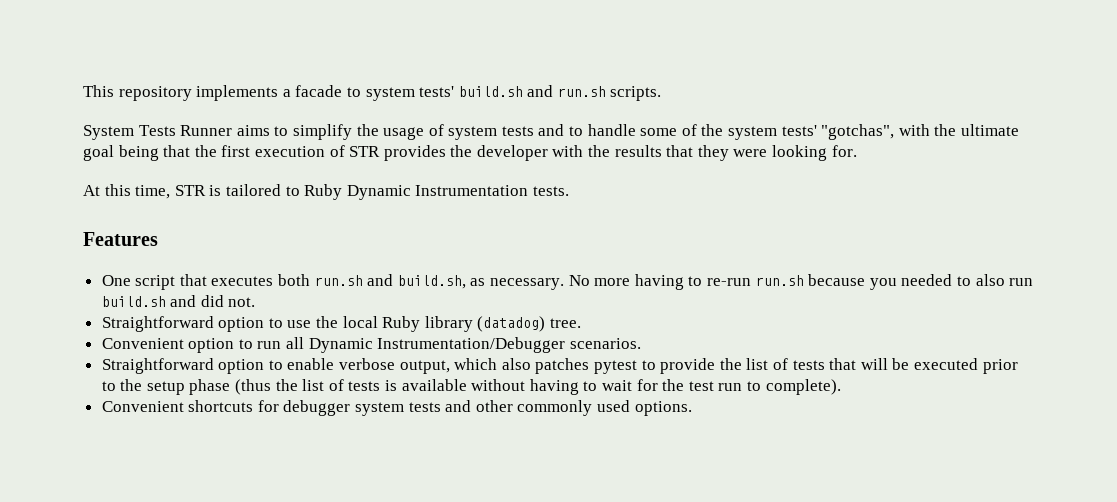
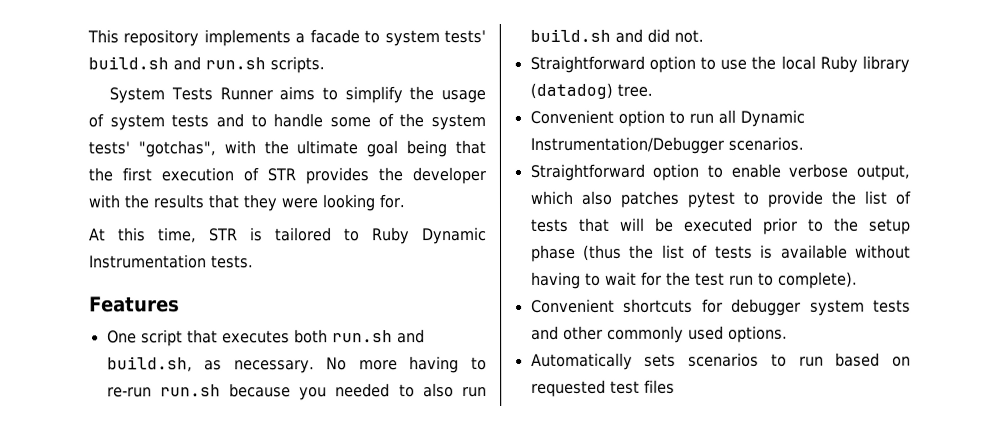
+ Automatically sets scenarios to run based on requested test files

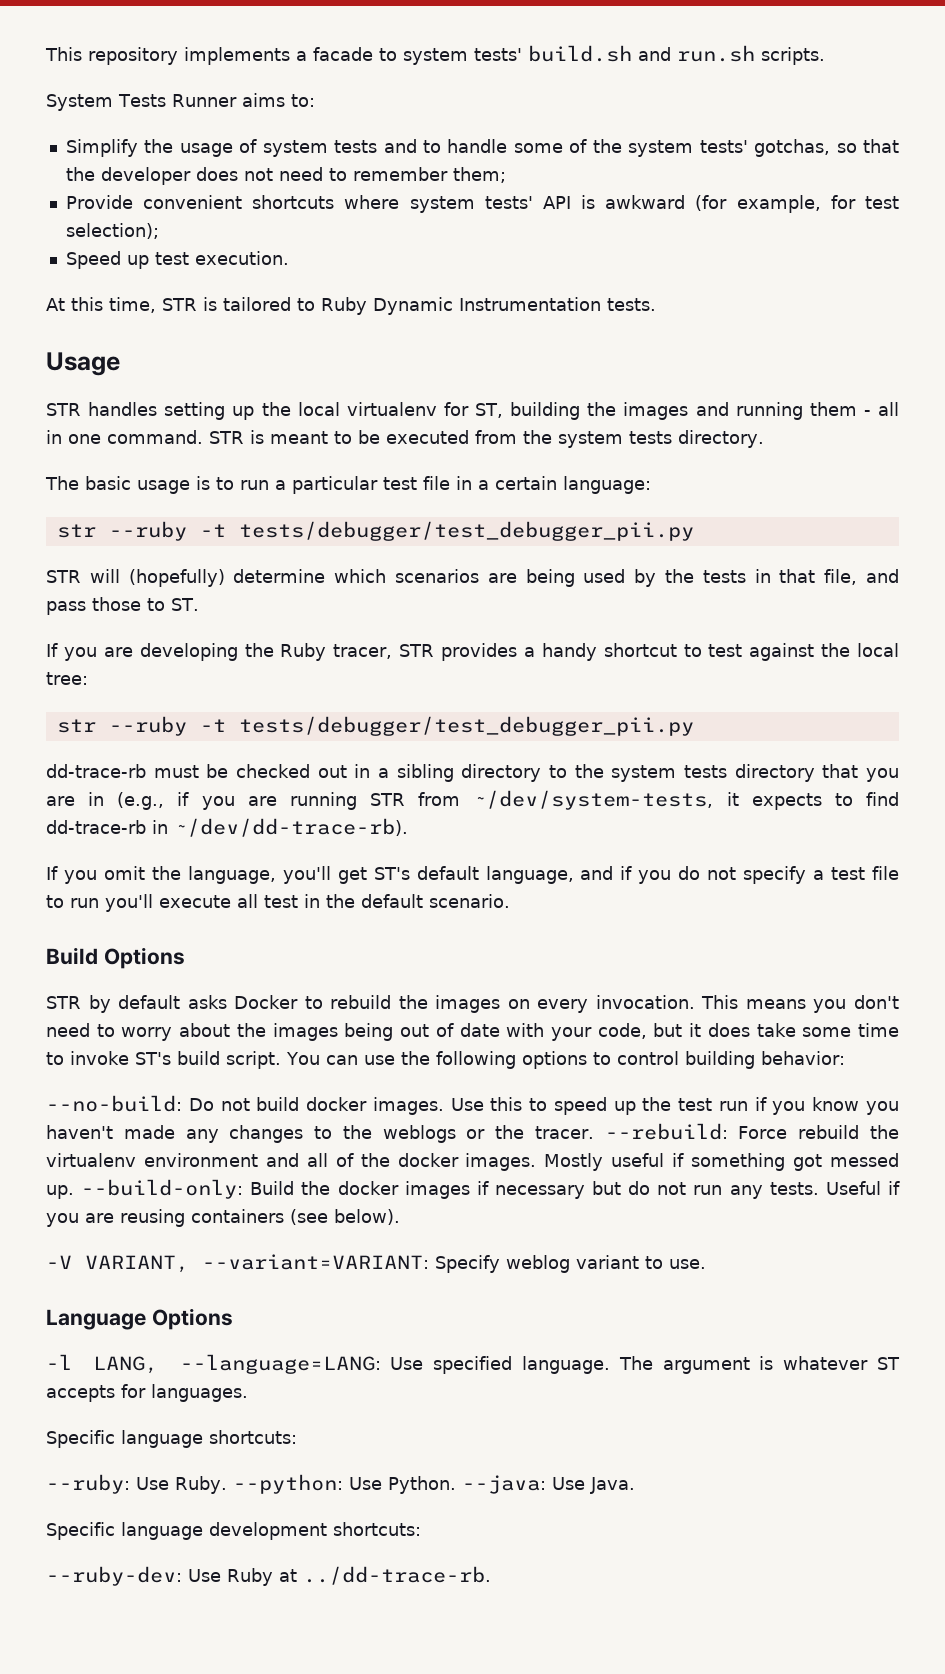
- System Tests Runner aims to simplify the usage of system tests and to handle some of the system tests' "gotchas", with the ultimate goal being that the first execution of STR provides the developer with the results that they were looking for.
+ System Tests Runner aims to:
+ Simplify the usage of system tests and to handle some of the system tests' gotchas, so that the developer does not need to remember them;
+ Provide convenient shortcuts where system tests' API is awkward (for example, for test selection);
+ Speed up test execution.
- Features
- One script that executes both run.sh and build.sh, as necessary. No more having to re-run run.sh because you needed to also run build.sh and did not.
- Straightforward option to use the local Ruby library (datadog) tree.
- Convenient option to run all Dynamic Instrumentation/Debugger scenarios.
- Straightforward option to enable verbose output, which also patches pytest to provide the list of tests that will be executed prior to the setup phase (thus the list of tests is available without having to wait for the test run to complete).
- Convenient shortcuts for debugger system tests and other commonly used options.
- Automatically sets scenarios to run based on requested test files
+ Usage
+ STR handles setting up the local virtualenv for ST, building the images and running them - all in one command. STR is meant to be executed from the system tests directory.
+ The basic usage is to run a particular test file in a certain language:
+ str --ruby -t tests/debugger/test_debugger_pii.py
+ STR will (hopefully) determine which scenarios are being used by the tests in that file, and pass those to ST.
+ If you are developing the Ruby tracer, STR provides a handy shortcut to test against the local tree:
+ str --ruby -t tests/debugger/test_debugger_pii.py
+ dd-trace-rb must be checked out in a sibling directory to the system tests directory that you are in (e.g., if you are running STR from ~/dev/system-tests, it expects to find dd-trace-rb in ~/dev/dd-trace-rb).
+ If you omit the language, you'll get ST's default language, and if you do not specify a test file to run you'll execute all test in the default scenario.
+ Build Options
+ STR by default asks Docker to rebuild the images on every invocation. This means you don't need to worry about the images being out of date with your code, but it does take some time to invoke ST's build script. You can use the following options to control building behavior:
+ --no-build: Do not build docker images. Use this to speed up the test run if you know you haven't made any changes to the weblogs or the tracer. --rebuild: Force rebuild the virtualenv environment and all of the docker images. Mostly useful if something got messed up. --build-only: Build the docker images if necessary but do not run any tests. Useful if you are reusing containers (see below).
+ -V VARIANT, --variant=VARIANT: Specify weblog variant to use.
+ Language Options
+ -l LANG, --language=LANG: Use specified language. The argument is whatever ST accepts for languages.
+ Specific language shortcuts:
+ --ruby: Use Ruby. --python: Use Python. --java: Use Java.
+ Specific language development shortcuts:
+ --ruby-dev: Use Ruby at ../dd-trace-rb.

